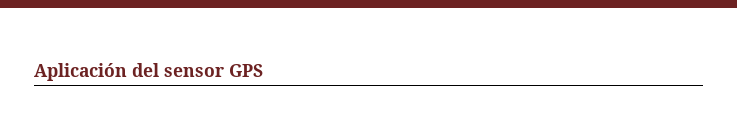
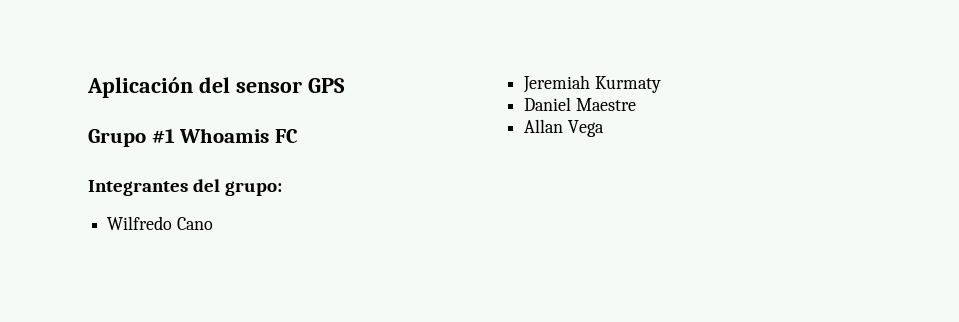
+ Grupo #1 Whoamis FC
+ Integrantes del grupo:
+ Wilfredo Cano
+ Jeremiah Kurmaty
+ Daniel Maestre
+ Allan Vega

